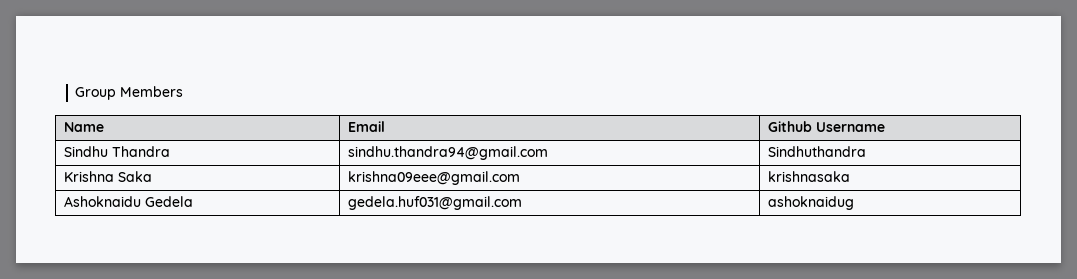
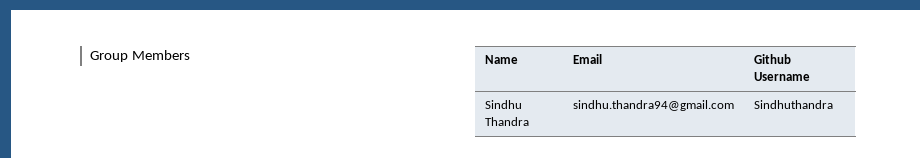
- Krishna Saka | krishna09eee@gmail.com | krishnasaka
- Ashoknaidu Gedela | gedela.huf031@gmail.com | ashoknaidug

